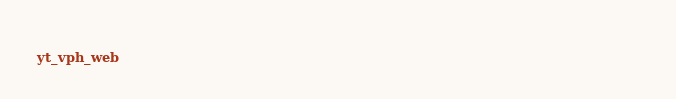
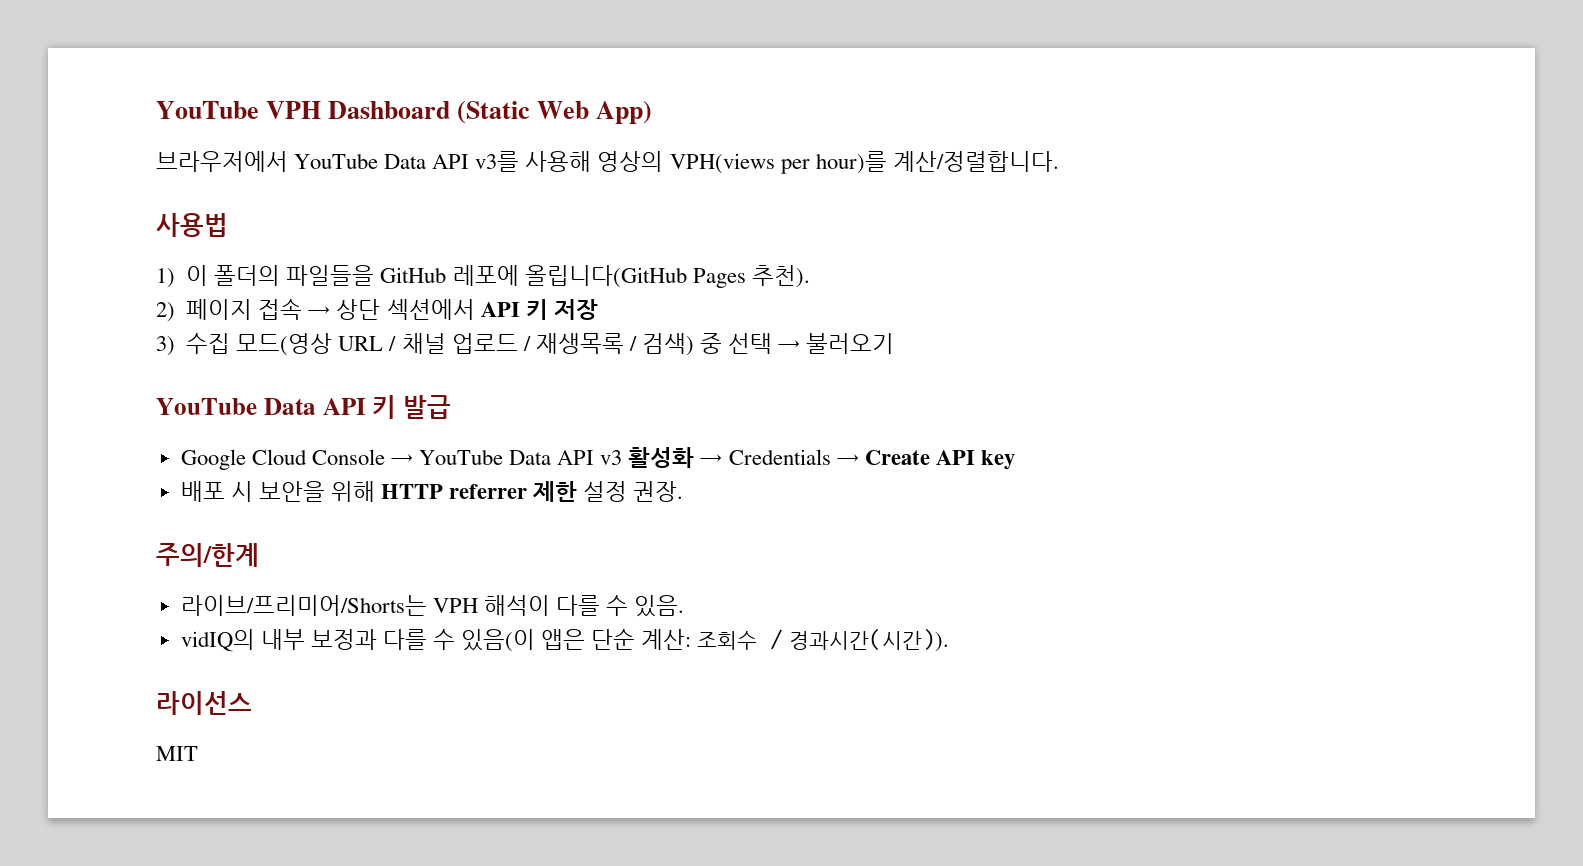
- yt_vph_web
+ YouTube VPH Dashboard (Static Web App)
+ 브라우저에서 YouTube Data API v3를 사용해 영상의 VPH(views per hour)를 계산/정렬합니다.
+ 사용법
+ 1) 이 폴더의 파일들을 GitHub 레포에 올립니다(GitHub Pages 추천).
+ 2) 페이지 접속 → 상단 섹션에서 API 키 저장
+ 3) 수집 모드(영상 URL / 채널 업로드 / 재생목록 / 검색) 중 선택 → 불러오기
+ YouTube Data API 키 발급
+ Google Cloud Console → YouTube Data API v3 활성화 → Credentials → Create API key
+ 배포 시 보안을 위해 HTTP referrer 제한 설정 권장.
+ 주의/한계
+ 라이브/프리미어/Shorts는 VPH 해석이 다를 수 있음.
+ vidIQ의 내부 보정과 다를 수 있음(이 앱은 단순 계산: 조회수 / 경과시간(시간)).
+ 라이선스
+ MIT

